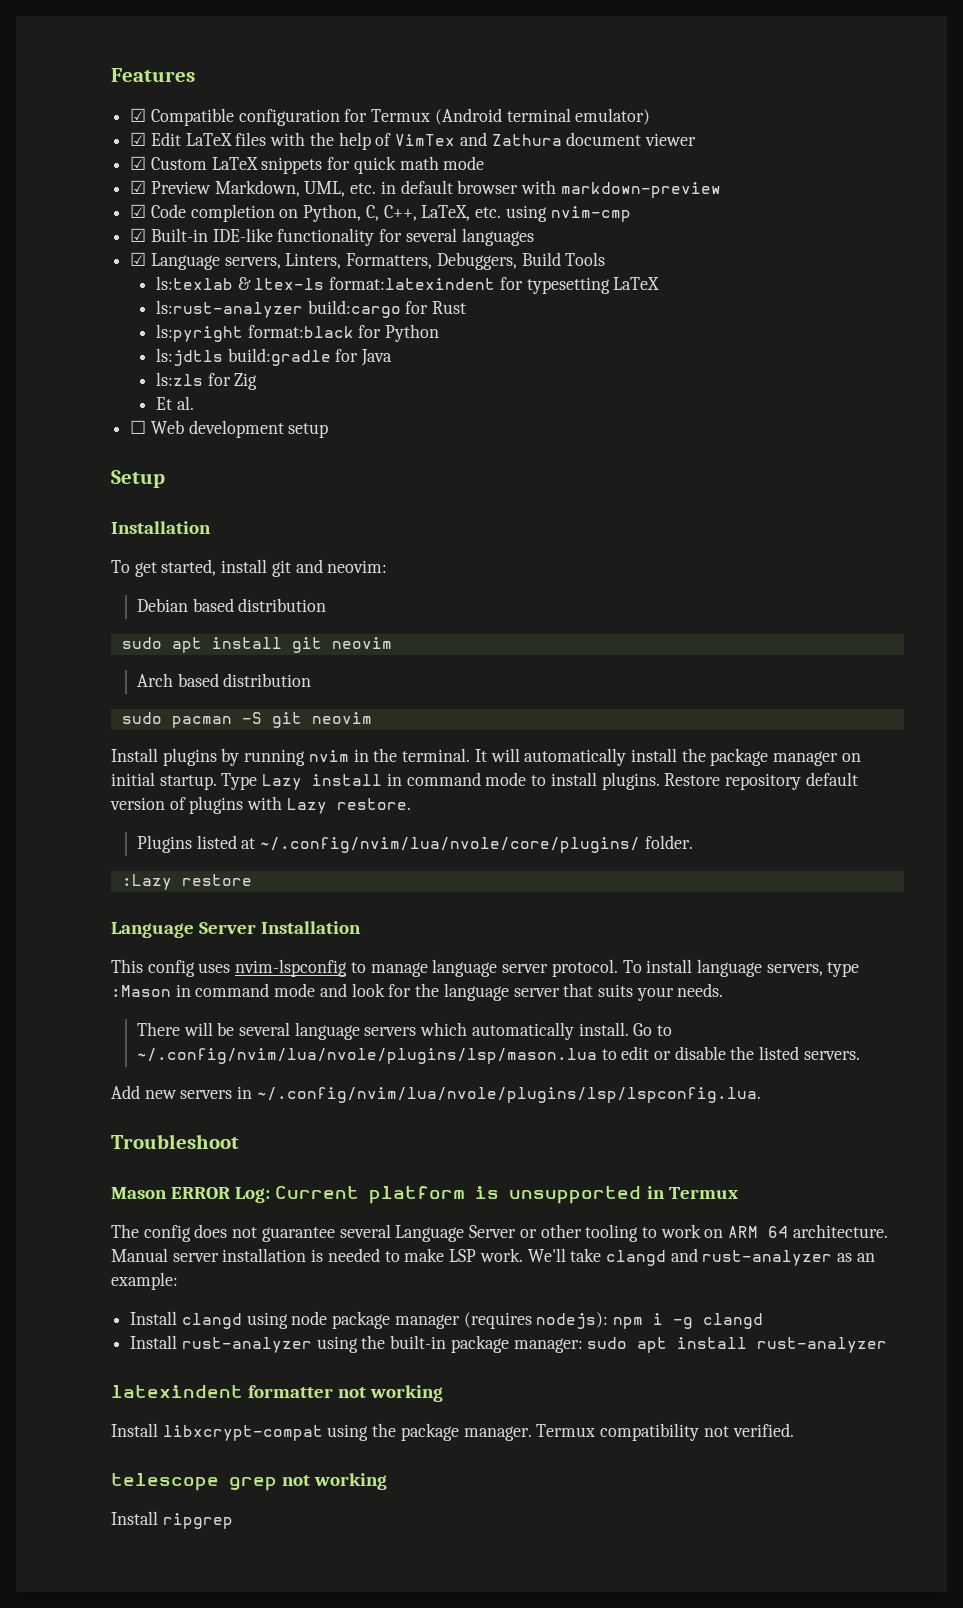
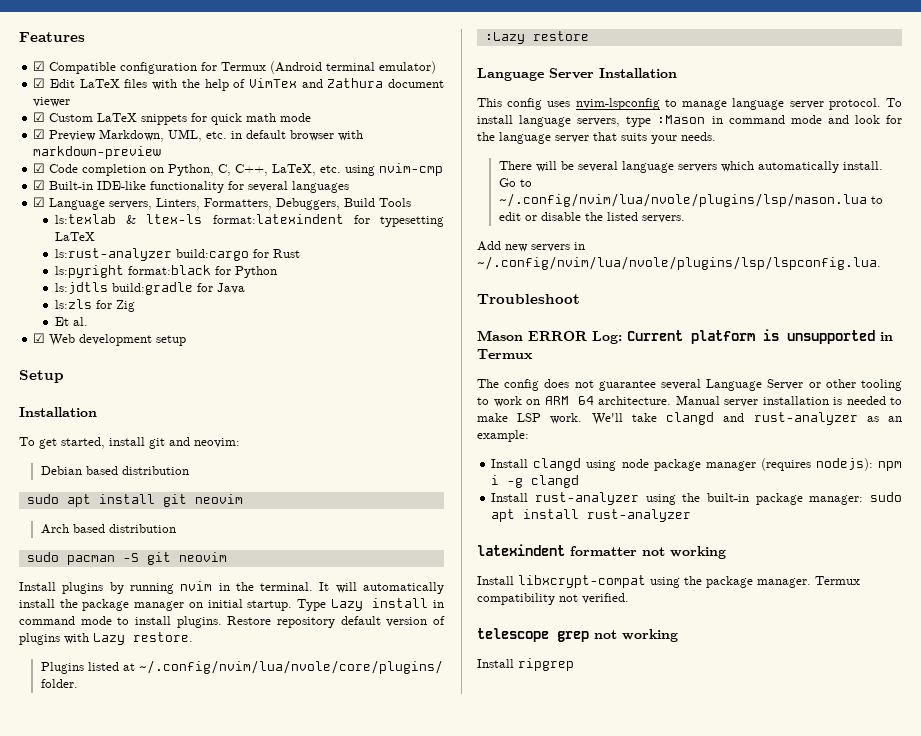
- ☐ Web development setup
+ ☑ Web development setup

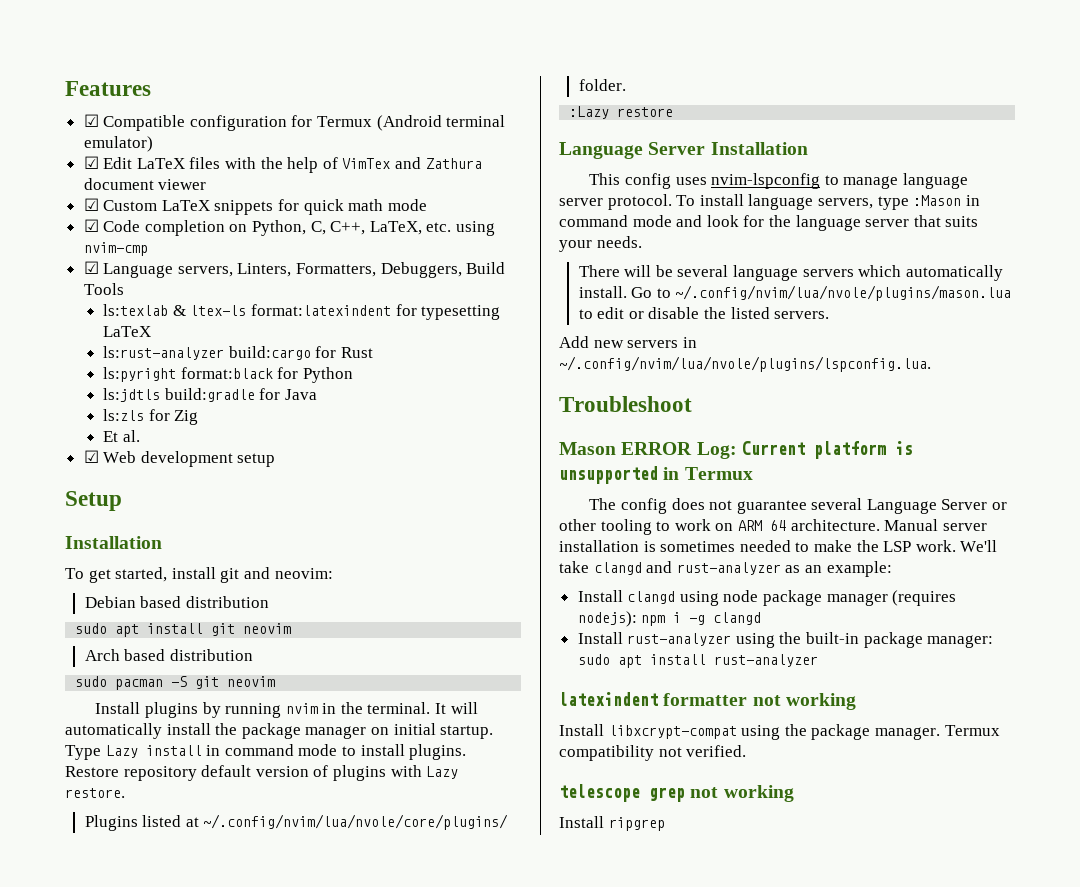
- ☑ Preview Markdown, UML, etc. in default browser with markdown-preview
- ☑ Built-in IDE-like functionality for several languages
- Go to ~/.config/nvim/lua/nvole/plugins/lsp/mason.lua to edit or disable the listed servers.
+ Go to ~/.config/nvim/lua/nvole/plugins/mason.lua to edit or disable the listed servers.
- Add new servers in ~/.config/nvim/lua/nvole/plugins/lsp/lspconfig.lua.
+ Add new servers in ~/.config/nvim/lua/nvole/plugins/lspconfig.lua.
- Manual server installation is needed to make LSP work.
+ Manual server installation is sometimes needed to make the LSP work.

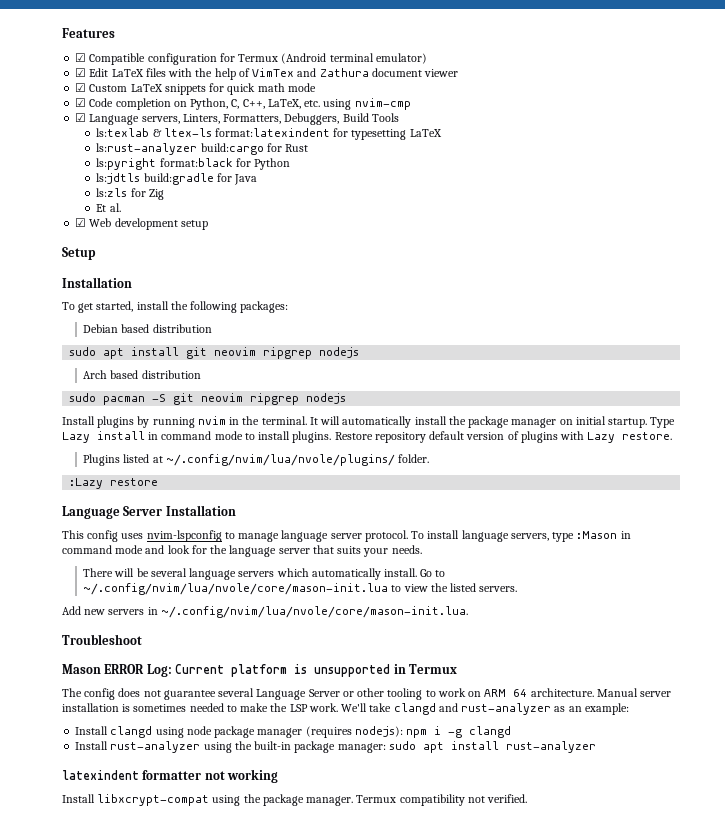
- To get started, install git and neovim:
+ To get started, install the following packages:
- sudo apt install git neovim
+ sudo apt install git neovim ripgrep nodejs
- sudo pacman -S git neovim
+ sudo pacman -S git neovim ripgrep nodejs
- Plugins listed at ~/.config/nvim/lua/nvole/core/plugins/ folder.
+ Plugins listed at ~/.config/nvim/lua/nvole/plugins/ folder.
- Go to ~/.config/nvim/lua/nvole/plugins/mason.lua to edit or disable the listed servers.
+ Go to ~/.config/nvim/lua/nvole/core/mason-init.lua to view the listed servers.
- Add new servers in ~/.config/nvim/lua/nvole/plugins/lspconfig.lua.
+ Add new servers in ~/.config/nvim/lua/nvole/core/mason-init.lua.
- telescope grep not working
- Install ripgrep

